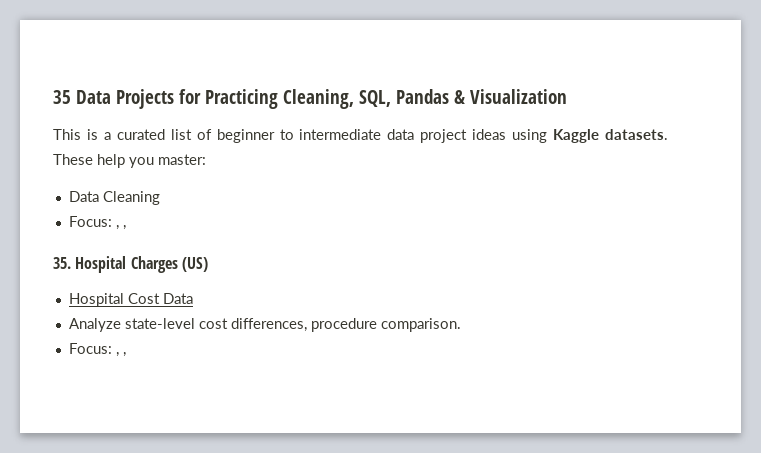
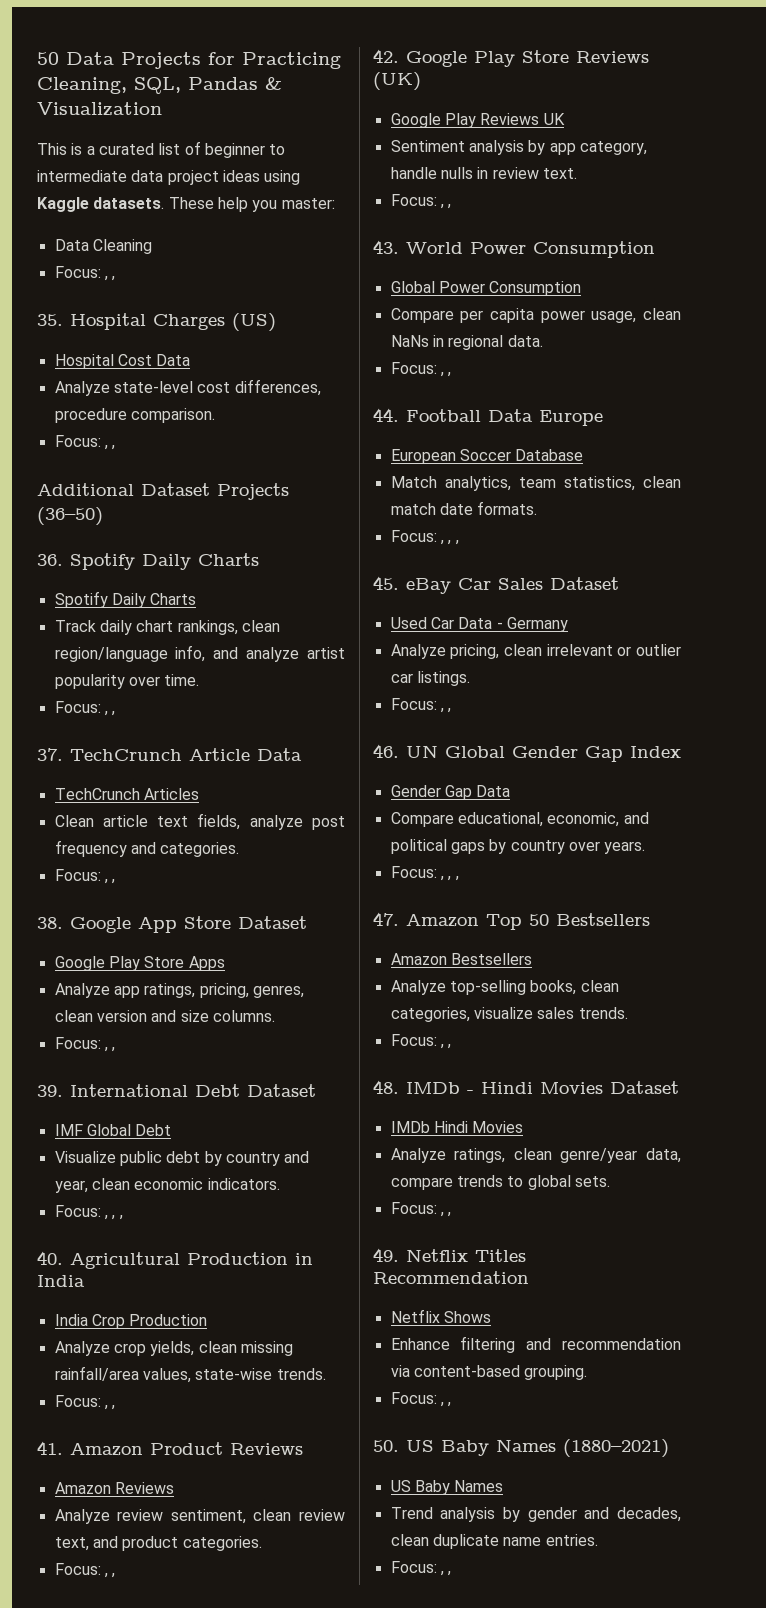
- 35 Data Projects for Practicing Cleaning, SQL, Pandas & Visualization
+ 50 Data Projects for Practicing Cleaning, SQL, Pandas & Visualization
+ Additional Dataset Projects (36–50)
+ 36. Spotify Daily Charts
+ Spotify Daily Charts
+ Track daily chart rankings, clean region/language info, and analyze artist popularity over time.
+ Focus: , ,
+ 37. TechCrunch Article Data
+ TechCrunch Articles
+ Clean article text fields, analyze post frequency and categories.
+ Focus: , ,
+ 38. Google App Store Dataset
+ Google Play Store Apps
+ Analyze app ratings, pricing, genres, clean version and size columns.
+ Focus: , ,
+ 39. International Debt Dataset
+ IMF Global Debt
+ Visualize public debt by country and year, clean economic indicators.
+ Focus: , , ,
+ 40. Agricultural Production in India
+ India Crop Production
+ Analyze crop yields, clean missing rainfall/area values, state-wise trends.
+ Focus: , ,
+ 41. Amazon Product Reviews
+ Amazon Reviews
+ Analyze review sentiment, clean review text, and product categories.
+ Focus: , ,
+ 42. Google Play Store Reviews (UK)
+ Google Play Reviews UK
+ Sentiment analysis by app category, handle nulls in review text.
+ Focus: , ,
+ 43. World Power Consumption
+ Global Power Consumption
+ Compare per capita power usage, clean NaNs in regional data.
+ Focus: , ,
+ 44. Football Data Europe
+ European Soccer Database
+ Match analytics, team statistics, clean match date formats.
+ Focus: , , ,
+ 45. eBay Car Sales Dataset
+ Used Car Data - Germany
+ Analyze pricing, clean irrelevant or outlier car listings.
+ Focus: , ,
+ 46. UN Global Gender Gap Index
+ Gender Gap Data
+ Compare educational, economic, and political gaps by country over years.
+ Focus: , , ,
+ 47. Amazon Top 50 Bestsellers
+ Amazon Bestsellers
+ Analyze top-selling books, clean categories, visualize sales trends.
+ Focus: , ,
+ 48. IMDb - Hindi Movies Dataset
+ IMDb Hindi Movies
+ Analyze ratings, clean genre/year data, compare trends to global sets.
+ Focus: , ,
+ 49. Netflix Titles Recommendation
+ Netflix Shows
+ Enhance filtering and recommendation via content-based grouping.
+ Focus: , ,
+ 50. US Baby Names (1880–2021)
+ US Baby Names
+ Trend analysis by gender and decades, clean duplicate name entries.
+ Focus: , ,

